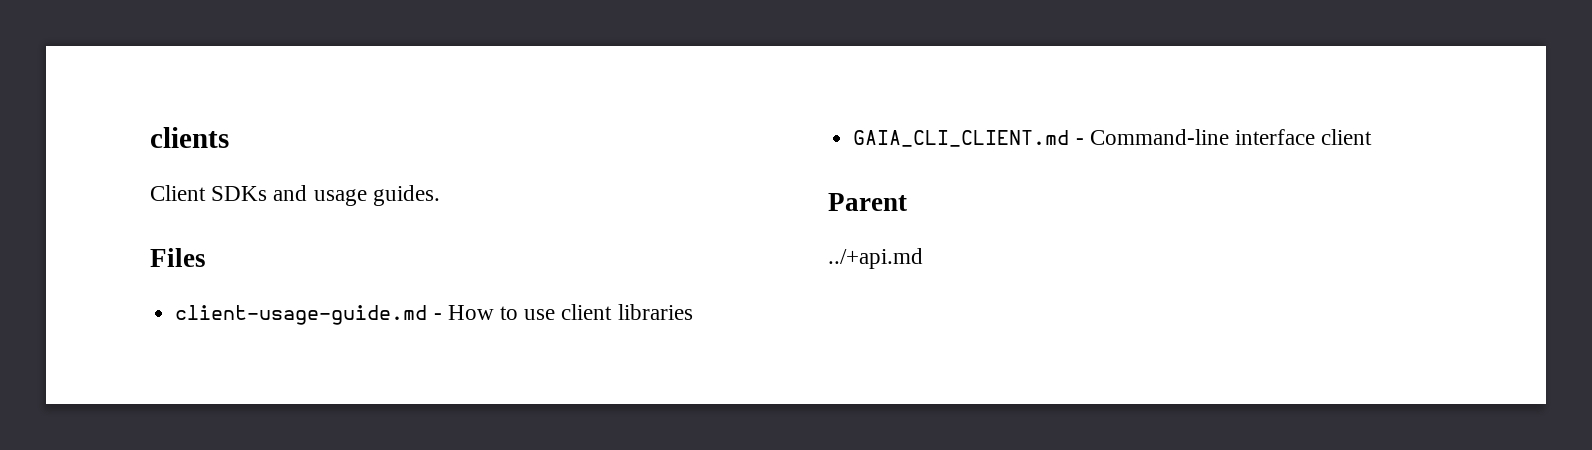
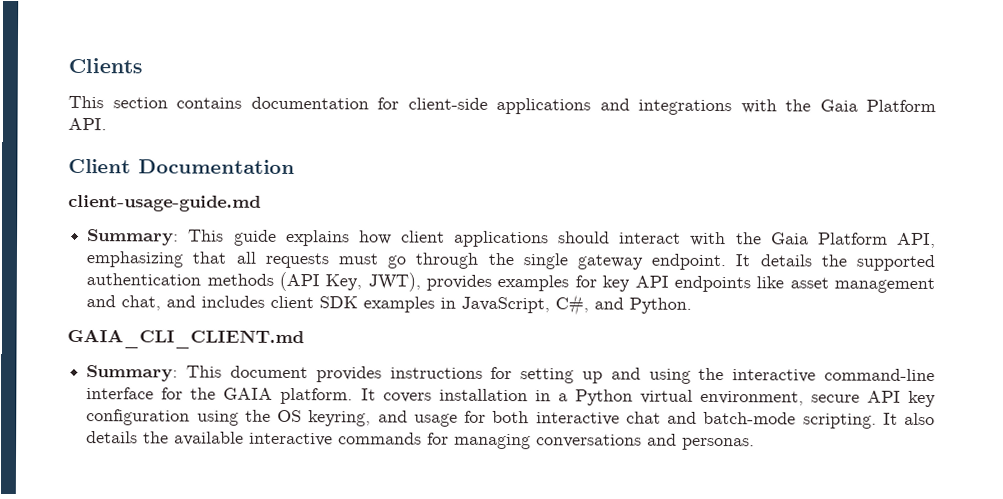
- clients
- Client SDKs and usage guides.
- Files
- client-usage-guide.md - How to use client libraries
- GAIA_CLI_CLIENT.md - Command-line interface client
- Parent
- ../+api.md
+ Clients
+ This section contains documentation for client-side applications and integrations with the Gaia Platform API.
+ Client Documentation
+ client-usage-guide.md
+ Summary: This guide explains how client applications should interact with the Gaia Platform API, emphasizing that all requests must go through the single gateway endpoint. It details the supported authentication methods (API Key, JWT), provides examples for key API endpoints like asset management and chat, and includes client SDK examples in JavaScript, C#, and Python.
+ GAIA_CLI_CLIENT.md
+ Summary: This document provides instructions for setting up and using the interactive command-line interface for the GAIA platform. It covers installation in a Python virtual environment, secure API key configuration using the OS keyring, and usage for both interactive chat and batch-mode scripting. It also details the available interactive commands for managing conversations and personas.

